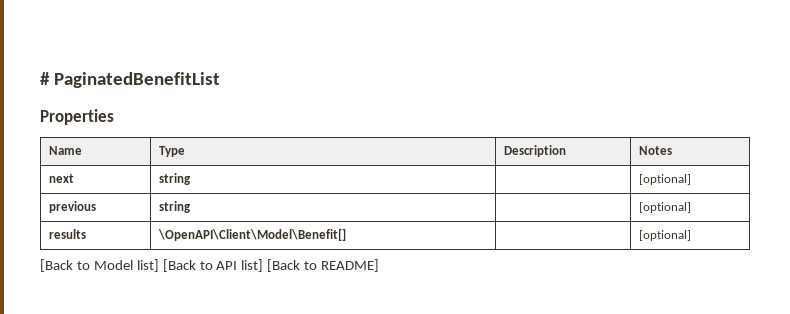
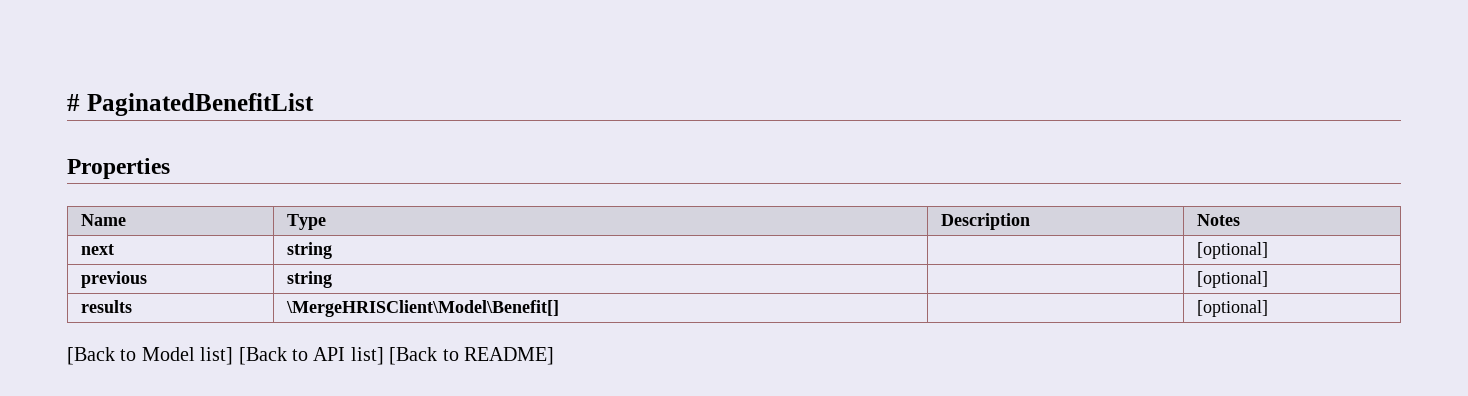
- results | \OpenAPI\Client\Model\Benefit[] | | [optional]
+ results | \MergeHRISClient\Model\Benefit[] | | [optional]

